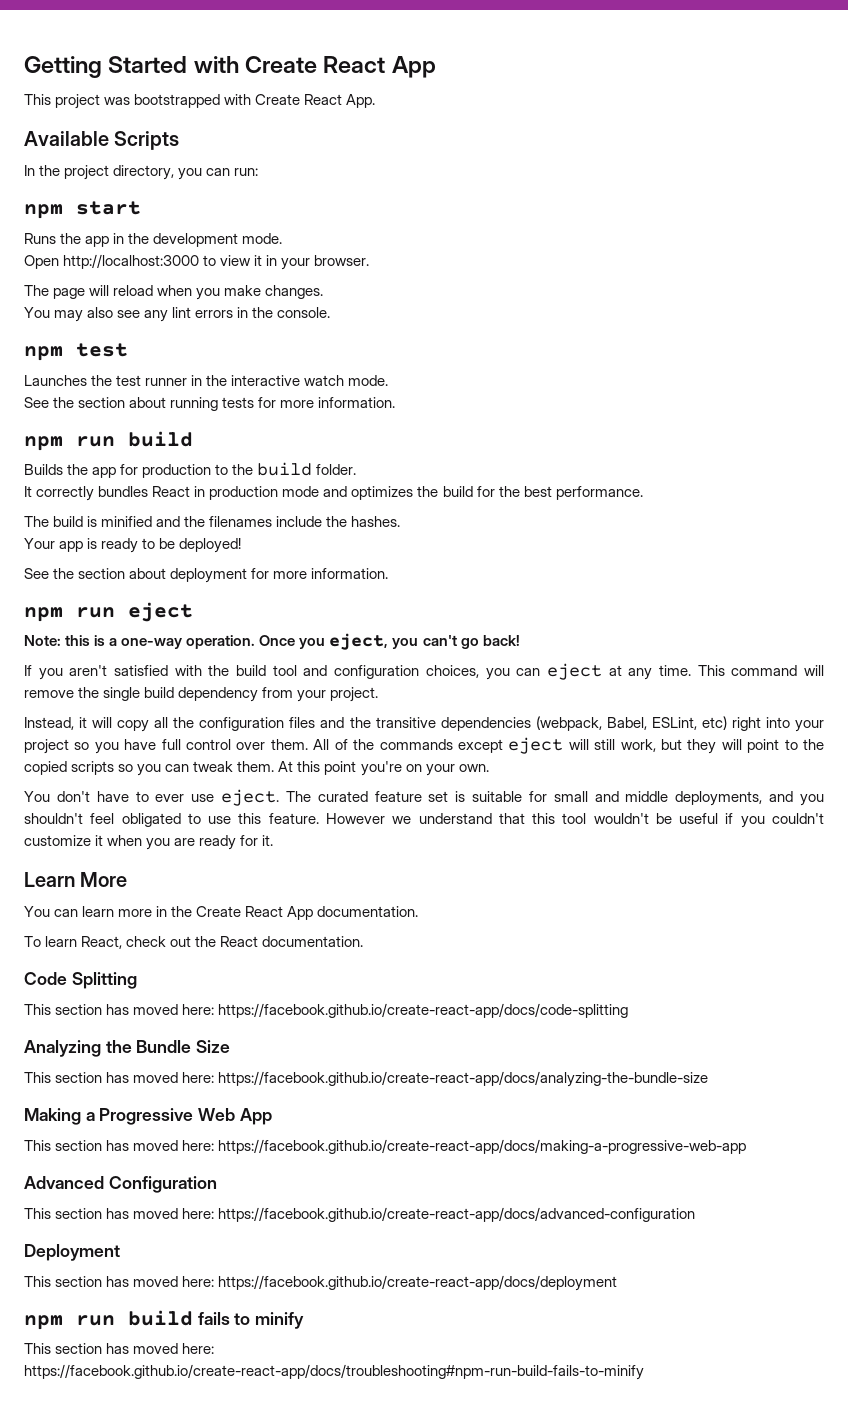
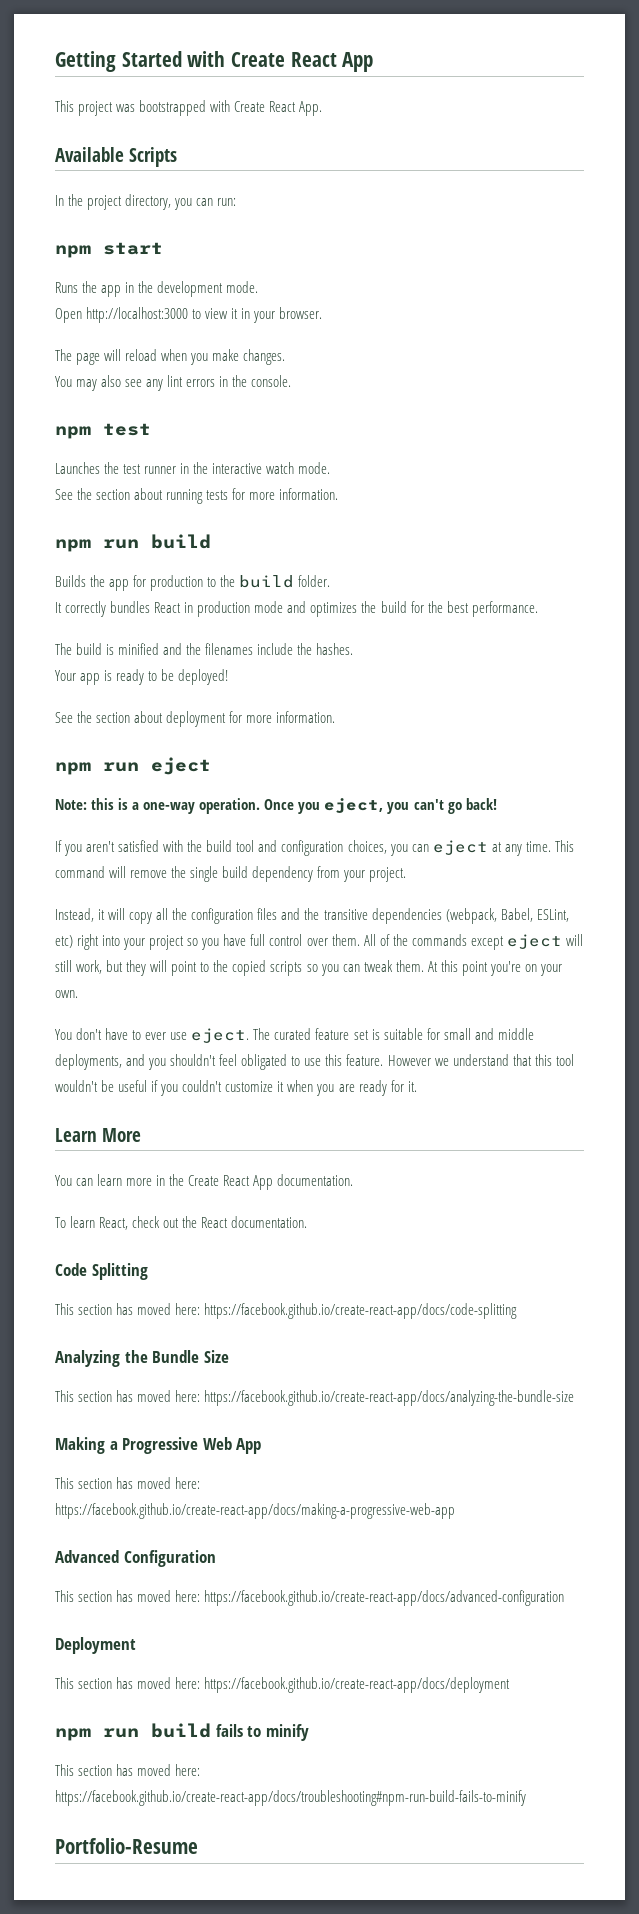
+ Portfolio-Resume

